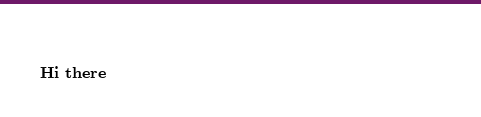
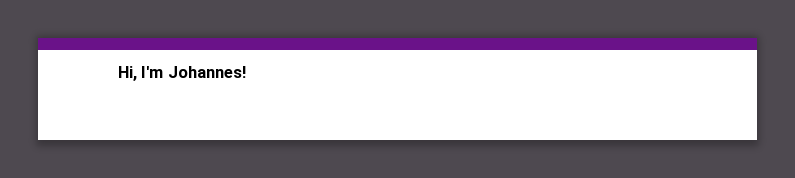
- Hi there
+ Hi, I'm Johannes!

